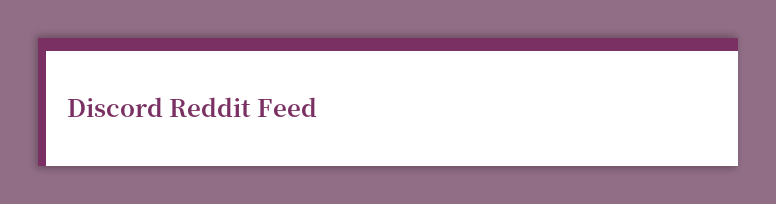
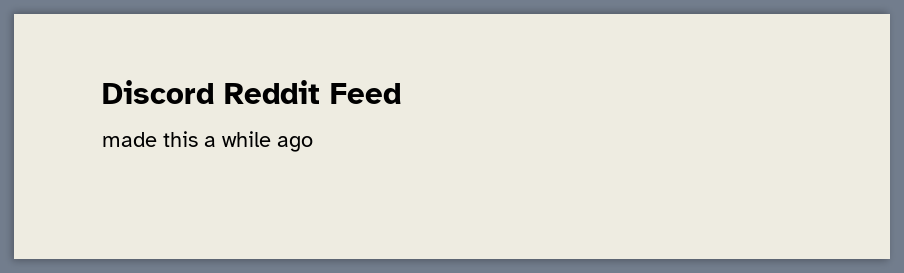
+ made this a while ago

